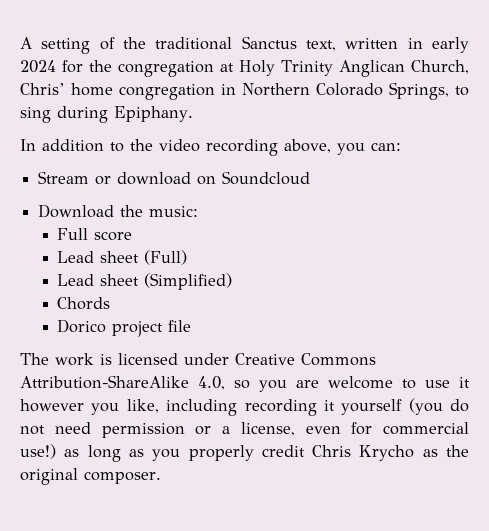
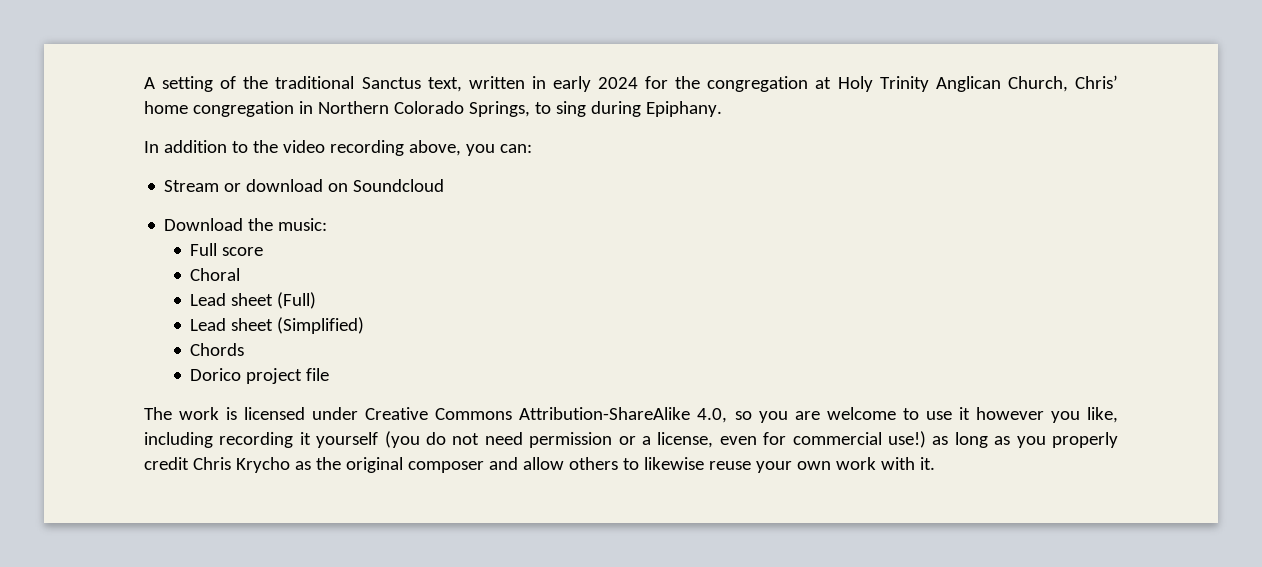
+ Choral
- The work is licensed under Creative Commons Attribution-ShareAlike 4.0, so you are welcome to use it however you like, including recording it yourself (you do not need permission or a license, even for commercial use!) as long as you properly credit Chris Krycho as the original composer.
+ The work is licensed under Creative Commons Attribution-ShareAlike 4.0, so you are welcome to use it however you like, including recording it yourself (you do not need permission or a license, even for commercial use!) as long as you properly credit Chris Krycho as the original composer and allow others to likewise reuse your own work with it.

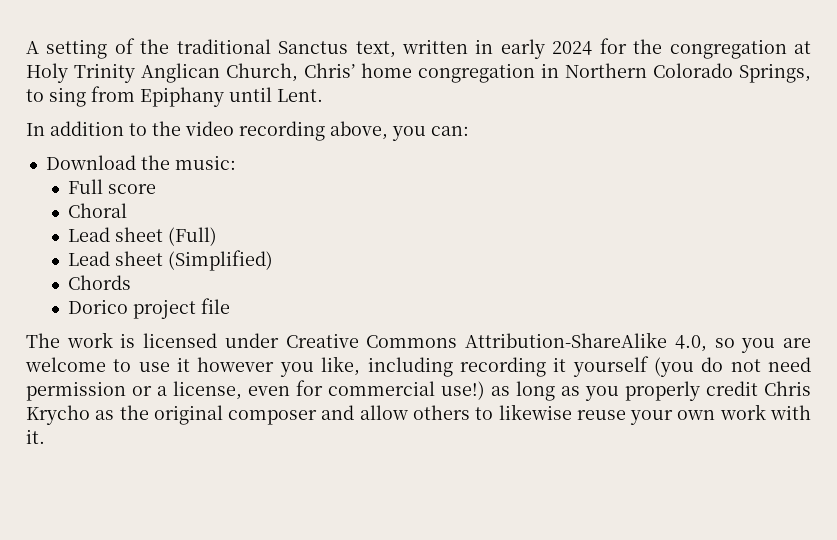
- A setting of the traditional Sanctus text, written in early 2024 for the congregation at Holy Trinity Anglican Church, Chris’ home congregation in Northern Colorado Springs, to sing during Epiphany.
+ A setting of the traditional Sanctus text, written in early 2024 for the congregation at Holy Trinity Anglican Church, Chris’ home congregation in Northern Colorado Springs, to sing from Epiphany until Lent.
- Stream or download on Soundcloud

